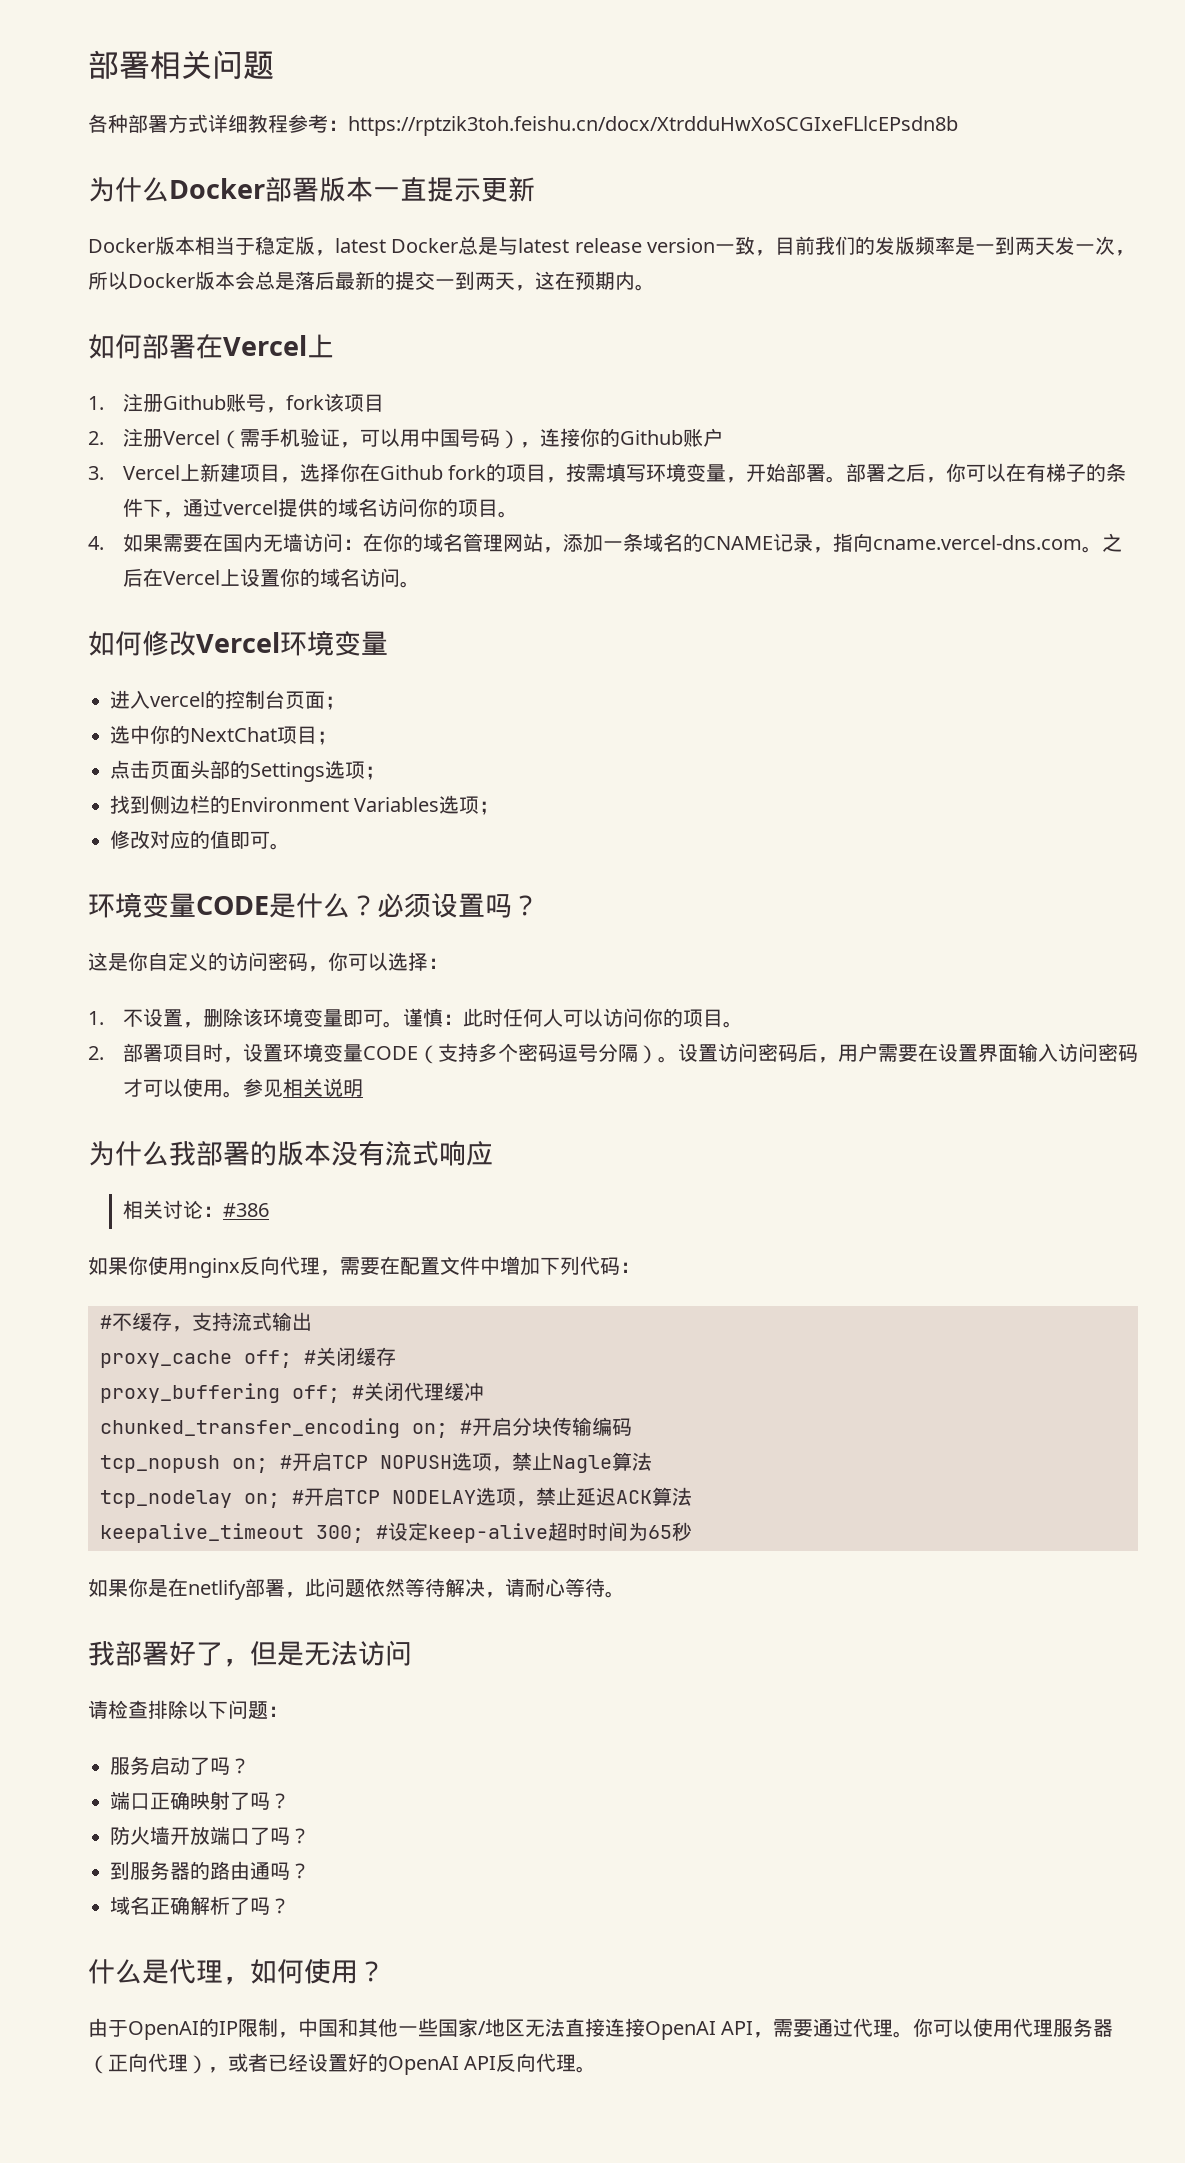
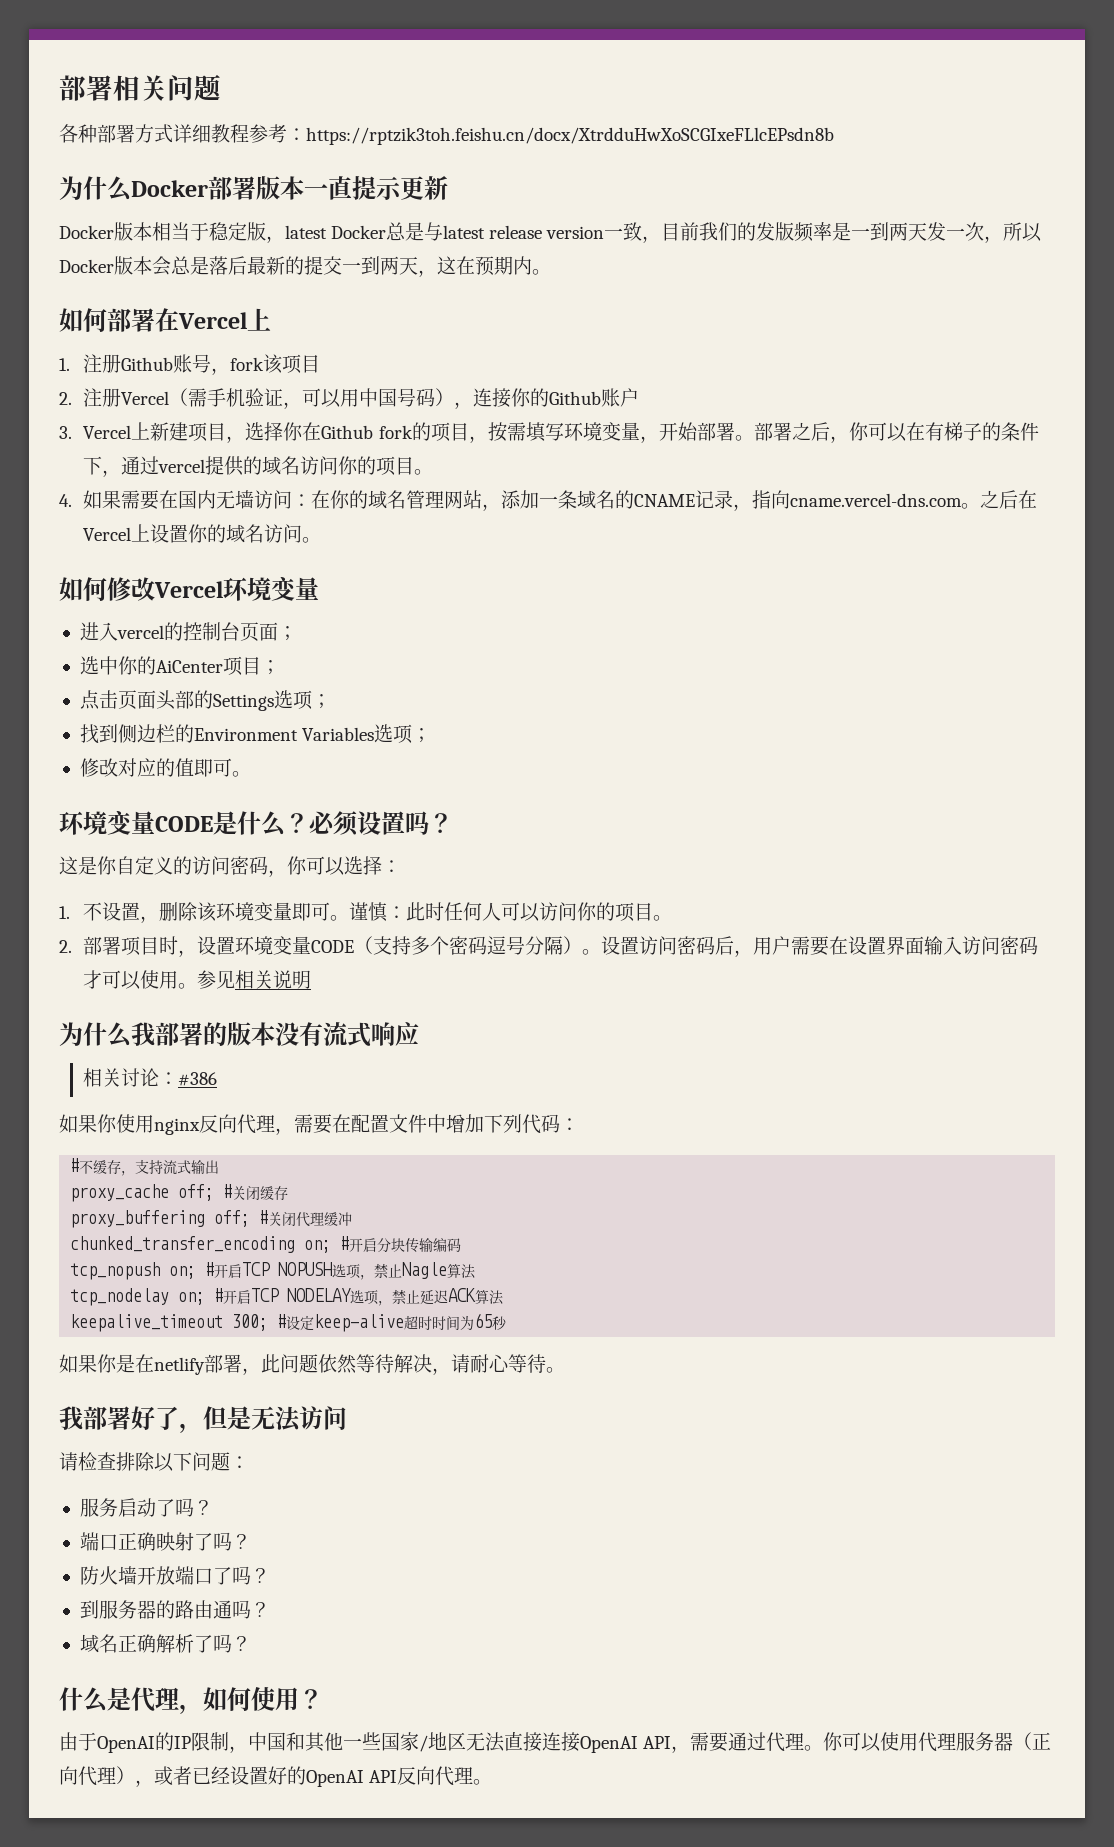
- 选中你的NextChat项目；
+ 选中你的AiCenter项目；

